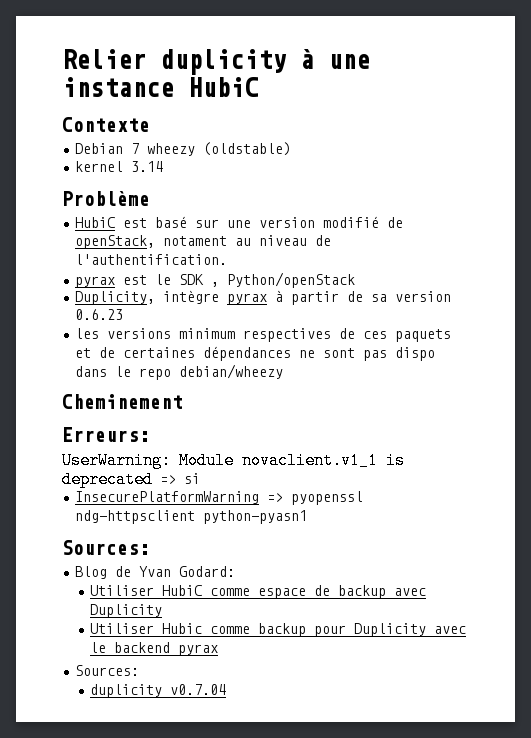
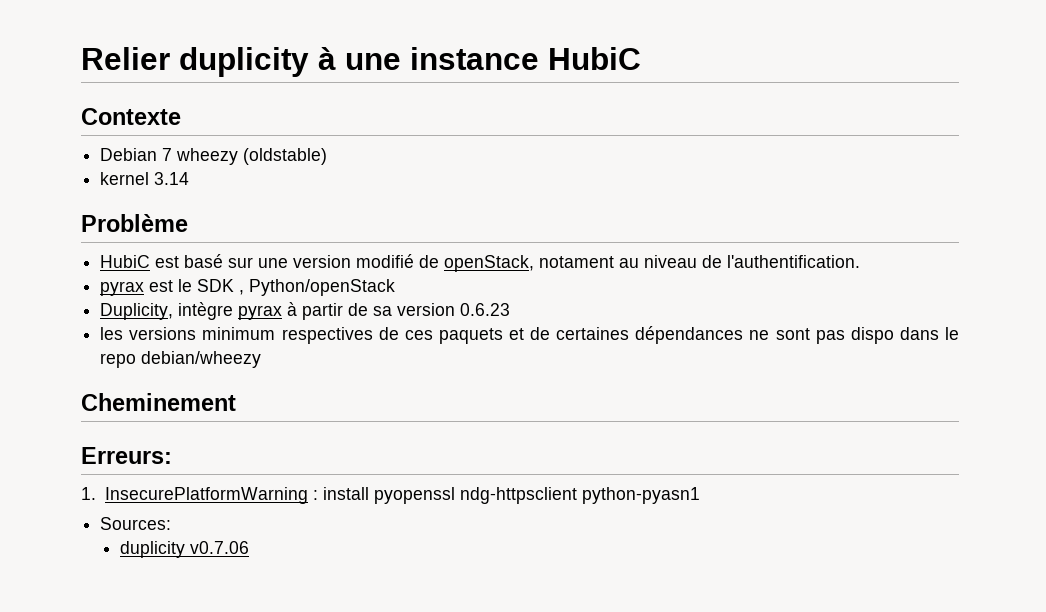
- UserWarning: Module novaclient.v1_1 is deprecated => si
- InsecurePlatformWarning => pyopenssl ndg-httpsclient python-pyasn1
- Sources:
- Blog de Yvan Godard:
- Utiliser HubiC comme espace de backup avec Duplicity
- Utiliser Hubic comme backup pour Duplicity avec le backend pyrax
+ 1. InsecurePlatformWarning : install pyopenssl ndg-httpsclient python-pyasn1
- duplicity v0.7.04
+ duplicity v0.7.06

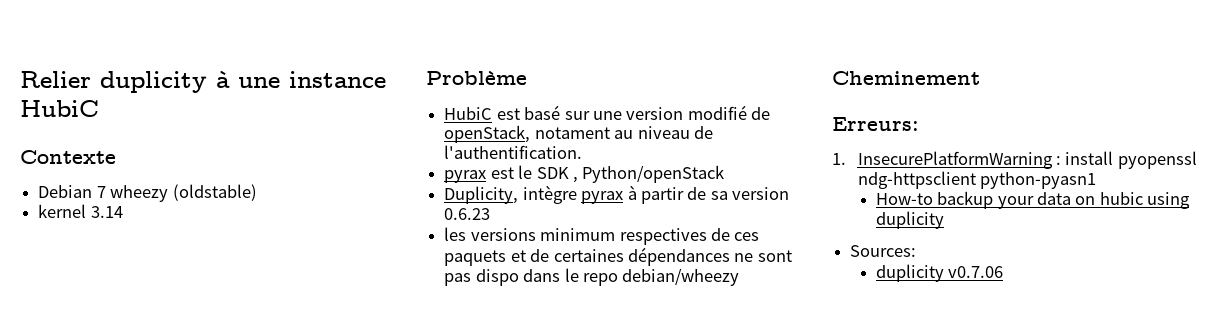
+ How-to backup your data on hubic using duplicity

